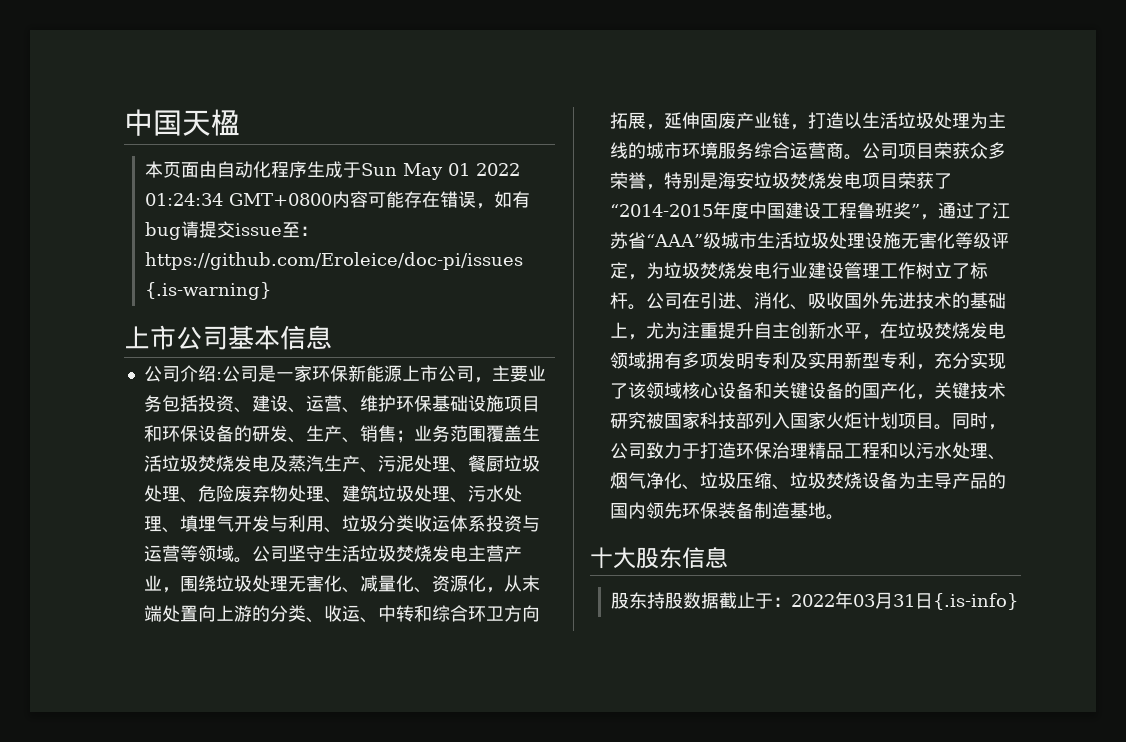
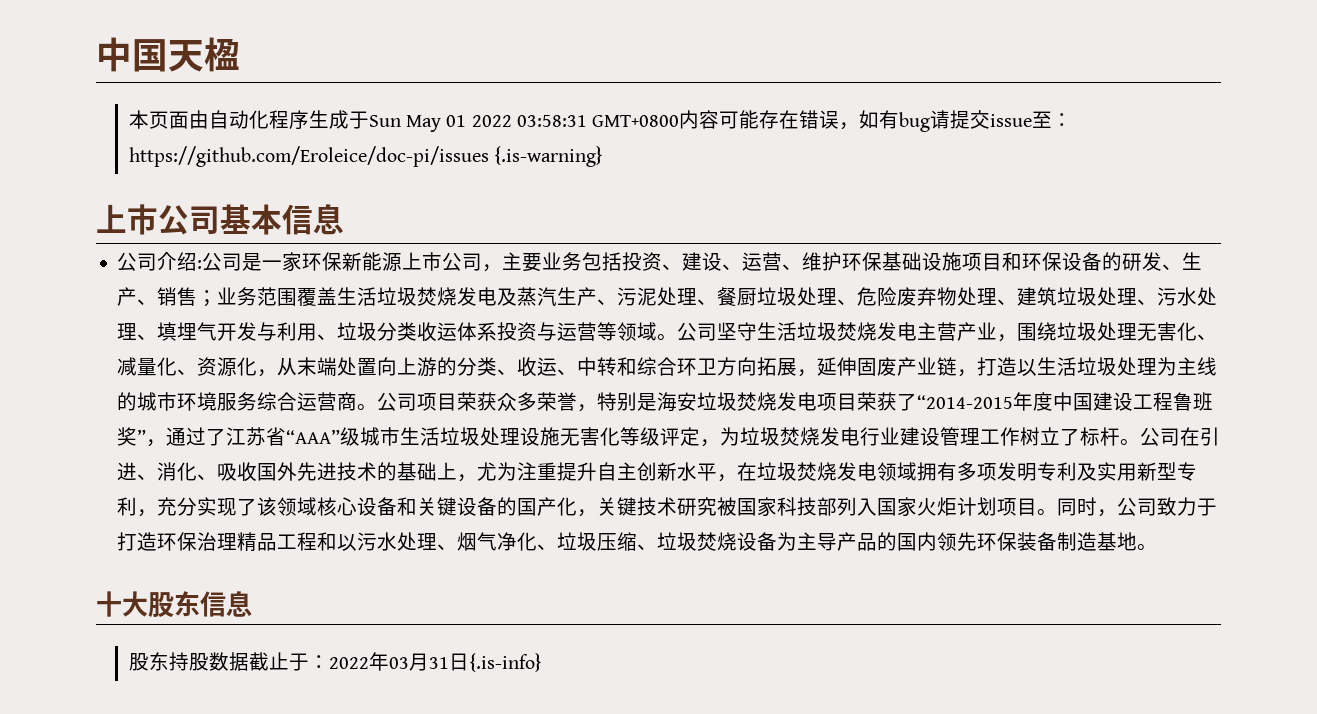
- 本页面由自动化程序生成于Sun May 01 2022 01:24:34 GMT+0800内容可能存在错误，如有bug请提交issue至：https://github.com/Eroleice/doc-pi/issues {.is-warning}
+ 本页面由自动化程序生成于Sun May 01 2022 03:58:31 GMT+0800内容可能存在错误，如有bug请提交issue至：https://github.com/Eroleice/doc-pi/issues {.is-warning}

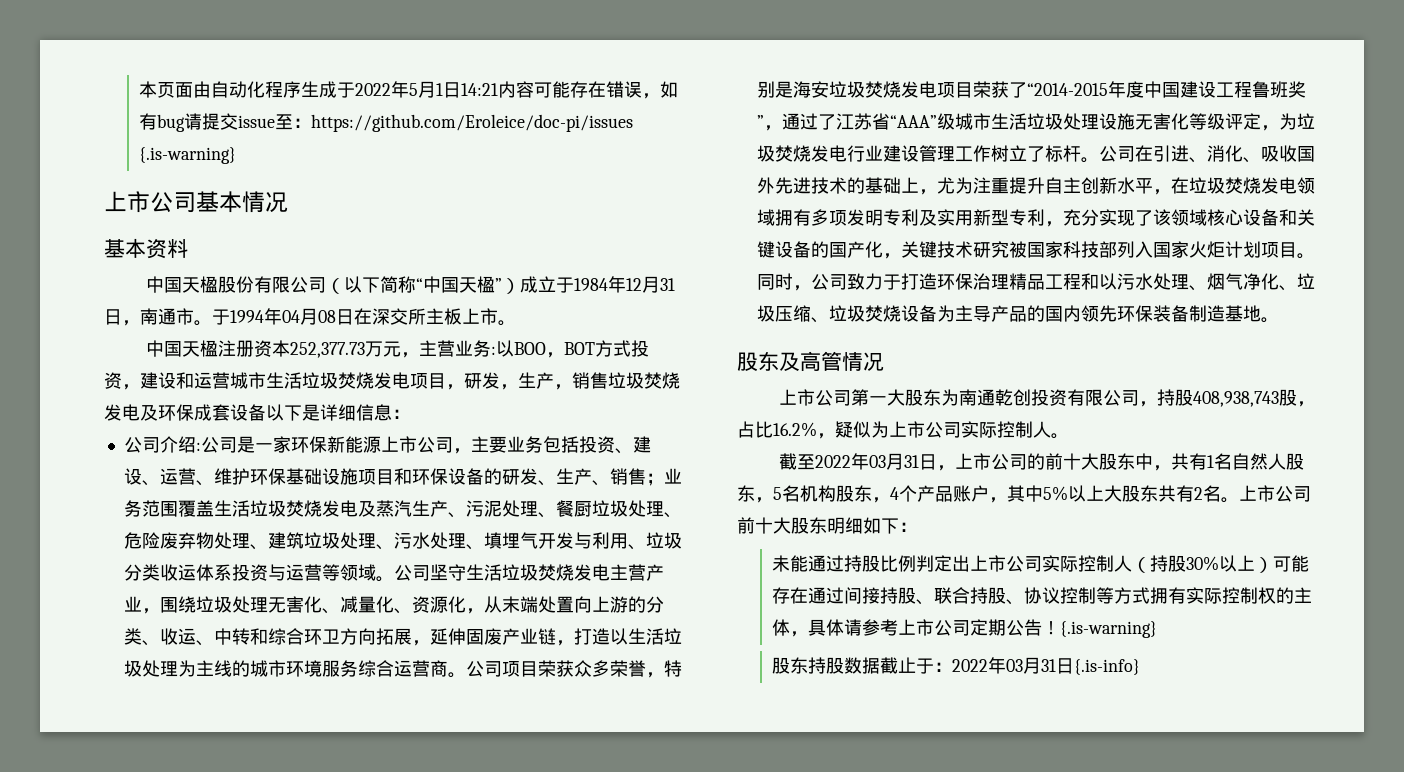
- 中国天楹
- 本页面由自动化程序生成于Sun May 01 2022 03:58:31 GMT+0800内容可能存在错误，如有bug请提交issue至：https://github.com/Eroleice/doc-pi/issues {.is-warning}
+ 本页面由自动化程序生成于2022年5月1日14:21内容可能存在错误，如有bug请提交issue至：https://github.com/Eroleice/doc-pi/issues {.is-warning}
- 上市公司基本信息
+ 上市公司基本情况
+ 基本资料
+ 中国天楹股份有限公司（以下简称“中国天楹”）成立于1984年12月31日，南通市。于1994年04月08日在深交所主板上市。
+ 中国天楹注册资本252,377.73万元，主营业务:以BOO，BOT方式投资，建设和运营城市生活垃圾焚烧发电项目，研发，生产，销售垃圾焚烧发电及环保成套设备以下是详细信息：
- 十大股东信息
+ 股东及高管情况
+ 上市公司第一大股东为南通乾创投资有限公司，持股408,938,743股，占比16.2%，疑似为上市公司实际控制人。
+ 截至2022年03月31日，上市公司的前十大股东中，共有1名自然人股东，5名机构股东，4个产品账户，其中5%以上大股东共有2名。上市公司前十大股东明细如下：
+ 未能通过持股比例判定出上市公司实际控制人（持股30%以上）可能存在通过间接持股、联合持股、协议控制等方式拥有实际控制权的主体，具体请参考上市公司定期公告！{.is-warning}

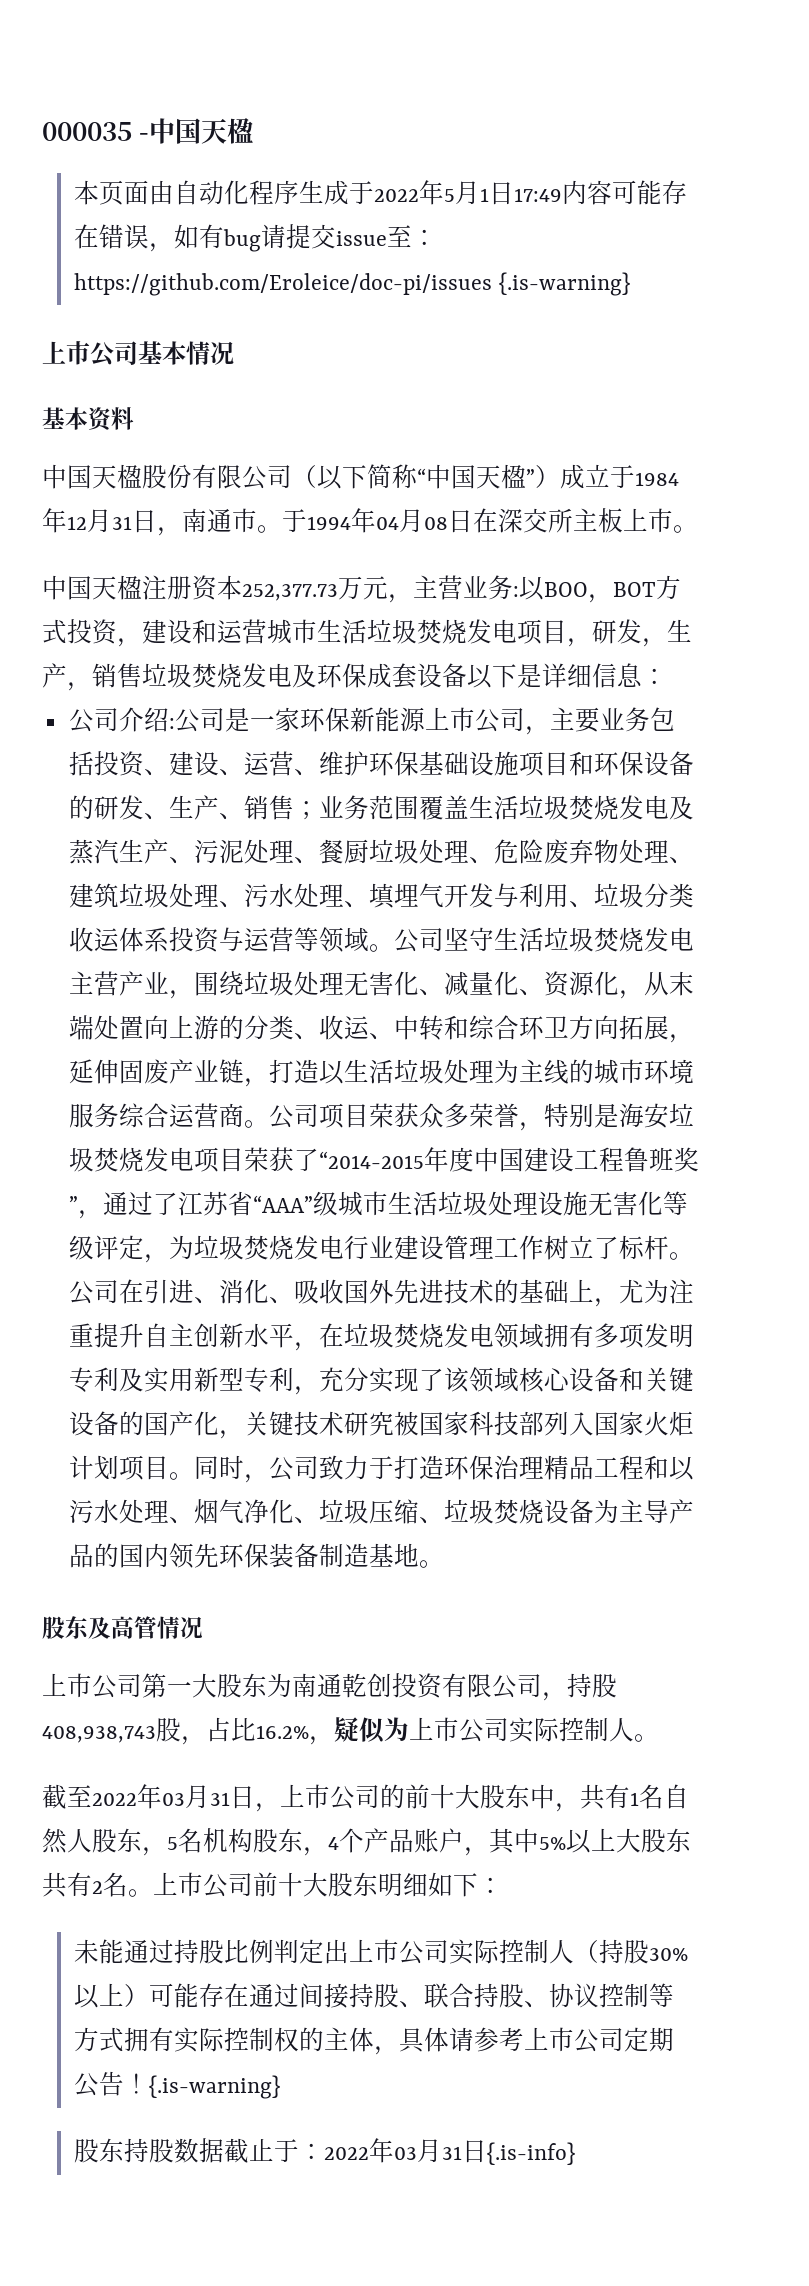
+ 000035 -中国天楹
- 本页面由自动化程序生成于2022年5月1日14:21内容可能存在错误，如有bug请提交issue至：https://github.com/Eroleice/doc-pi/issues {.is-warning}
+ 本页面由自动化程序生成于2022年5月1日17:49内容可能存在错误，如有bug请提交issue至：https://github.com/Eroleice/doc-pi/issues {.is-warning}

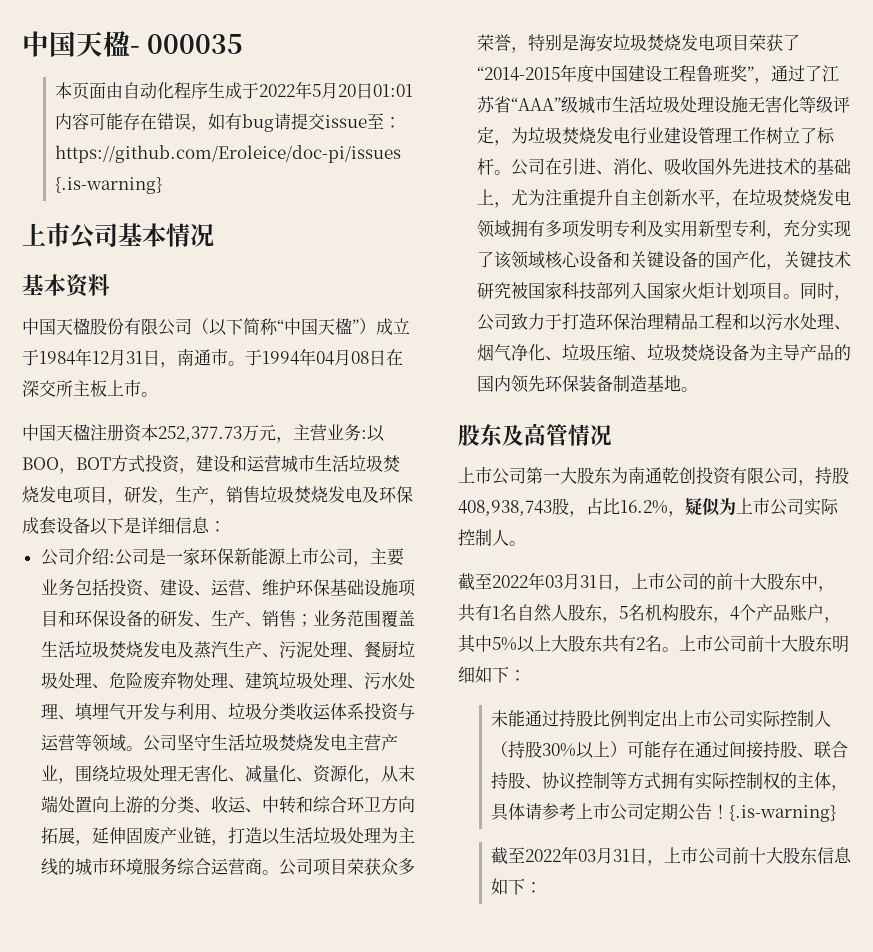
- 000035 -中国天楹
+ 中国天楹- 000035
- 本页面由自动化程序生成于2022年5月1日17:49内容可能存在错误，如有bug请提交issue至：https://github.com/Eroleice/doc-pi/issues {.is-warning}
+ 本页面由自动化程序生成于2022年5月20日01:01内容可能存在错误，如有bug请提交issue至：https://github.com/Eroleice/doc-pi/issues {.is-warning}
- 股东持股数据截止于：2022年03月31日{.is-info}
+ 截至2022年03月31日，上市公司前十大股东信息如下：

